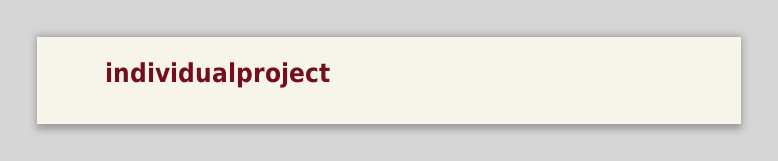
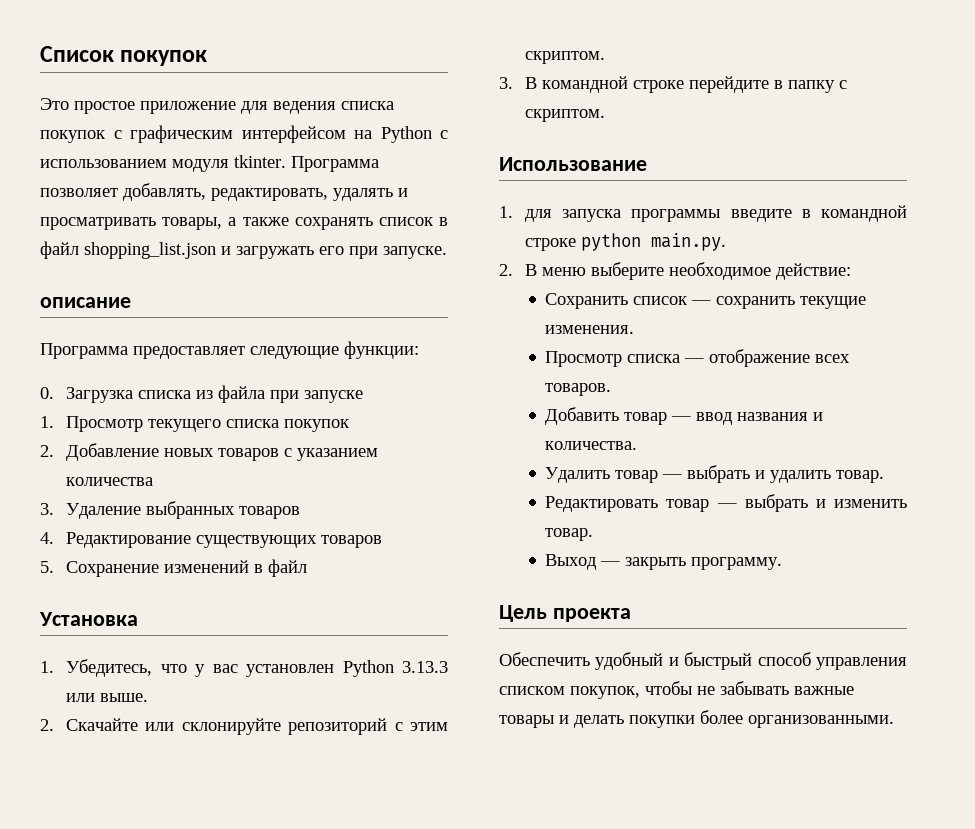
- individualproject
+ Список покупок
+ Это простое приложение для ведения списка покупок с графическим интерфейсом на Python с использованием модуля tkinter. Программа позволяет добавлять, редактировать, удалять и просматривать товары, а также сохранять список в файл shopping_list.json и загружать его при запуске.
+ описание
+ Программа предоставляет следующие функции:
+ 0. Загрузка списка из файла при запуске
+ 1. Просмотр текущего списка покупок
+ 2. Добавление новых товаров с указанием количества
+ 3. Удаление выбранных товаров
+ 4. Редактирование существующих товаров
+ 5. Сохранение изменений в файл
+ Установка
+ 1. Убедитесь, что у вас установлен Python 3.13.3 или выше.
+ 2. Скачайте или склонируйте репозиторий с этим скриптом.
+ 3. В командной строке перейдите в папку с скриптом.
+ Использование
+ 1. для запуска программы введите в командной строке python main.py.
+ 2. В меню выберите необходимое действие:
+ Сохранить список — сохранить текущие изменения.
+ Просмотр списка — отображение всех товаров.
+ Добавить товар — ввод названия и количества.
+ Удалить товар — выбрать и удалить товар.
+ Редактировать товар — выбрать и изменить товар.
+ Выход — закрыть программу.
+ Цель проекта
+ Обеспечить удобный и быстрый способ управления списком покупок, чтобы не забывать важные товары и делать покупки более организованными.

